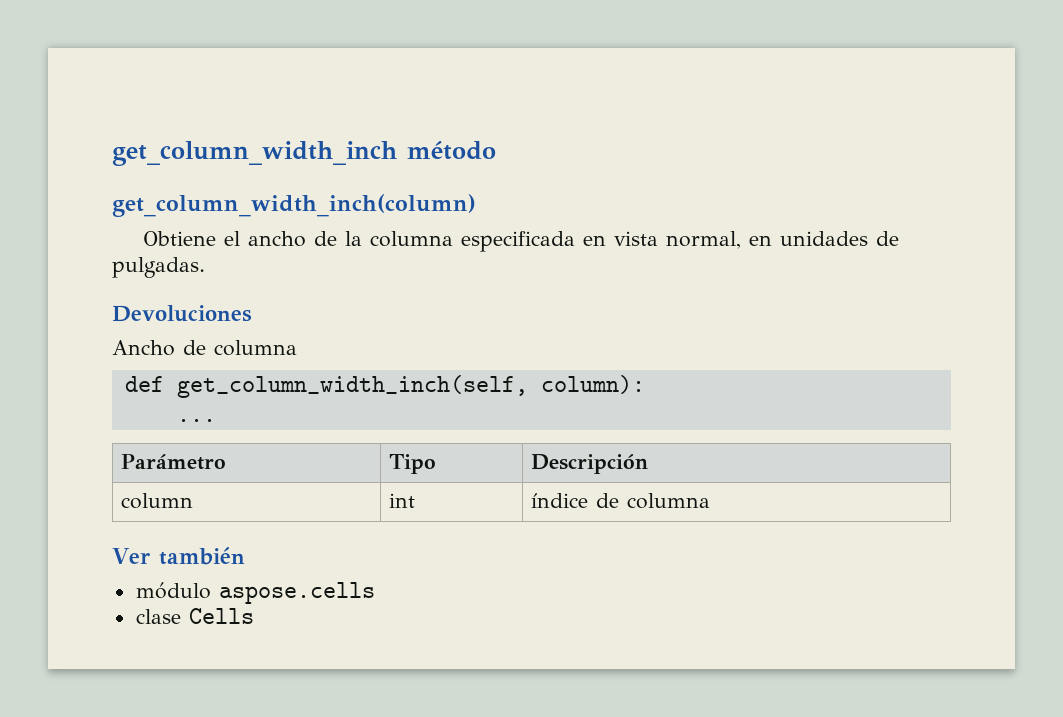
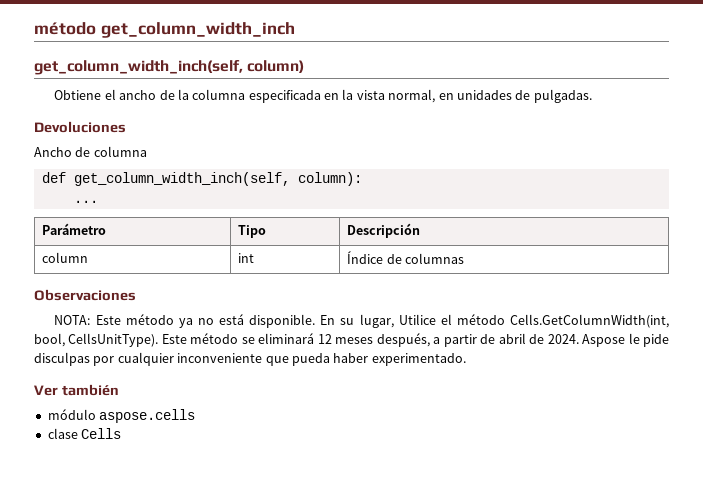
- get_column_width_inch método
- get_column_width_inch(column)
+ método get_column_width_inch
+ get_column_width_inch(self, column)
- Obtiene el ancho de la columna especificada en vista normal, en unidades de pulgadas.
+ Obtiene el ancho de la columna especificada en la vista normal, en unidades de pulgadas.
- column | int | índice de columna
+ column | int | Índice de columnas
+ Observaciones
+ NOTA: Este método ya no está disponible. En su lugar, Utilice el método Cells.GetColumnWidth(int, bool, CellsUnitType). Este método se eliminará 12 meses después, a partir de abril de 2024. Aspose le pide disculpas por cualquier inconveniente que pueda haber experimentado.

